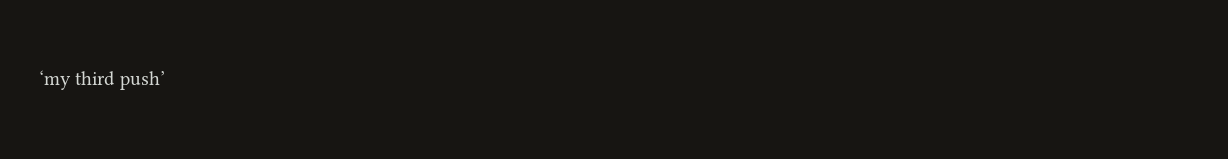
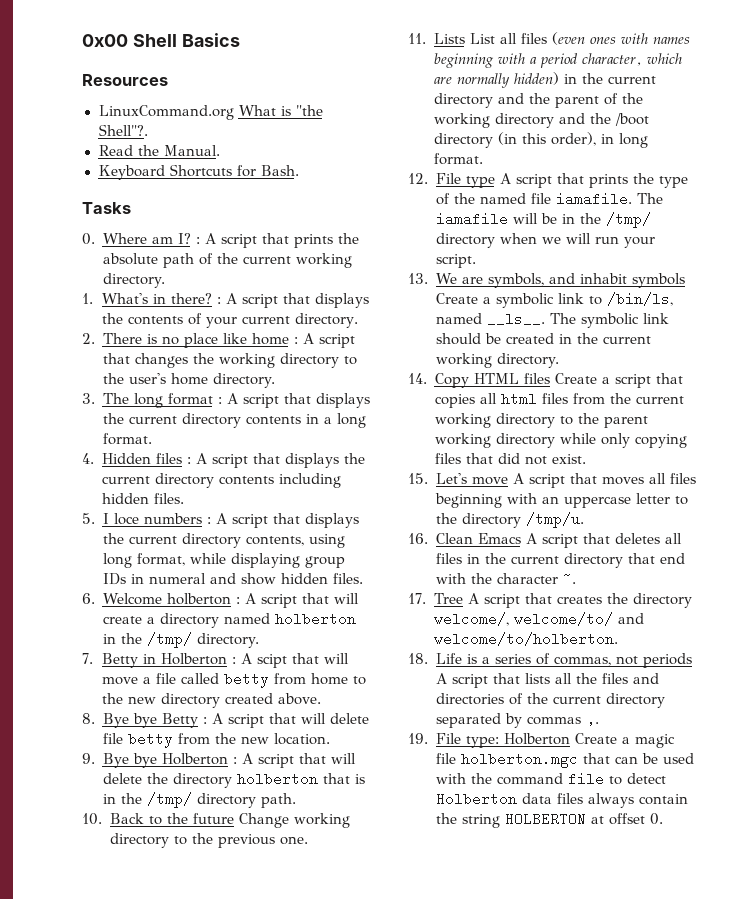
- ‘my third push’
+ 0x00 Shell Basics
+ Resources
+ LinuxCommand.org What is "the Shell"?.
+ Read the Manual.
+ Keyboard Shortcuts for Bash.
+ Tasks
+ 0. Where am I? : A script that prints the absolute path of the current working directory.
+ 1. What's in there? : A script that displays the contents of your current directory.
+ 2. There is no place like home : A script that changes the working directory to the user's home directory.
+ 3. The long format : A script that displays the current directory contents in a long format.
+ 4. Hidden files : A script that displays the current directory contents including hidden files.
+ 5. I loce numbers : A script that displays the current directory contents, using long format, while displaying group IDs in numeral and show hidden files.
+ 6. Welcome holberton : A script that will create a directory named holberton in the /tmp/ directory.
+ 7. Betty in Holberton : A scipt that will move a file called betty from home to the new directory created above.
+ 8. Bye bye Betty : A script that will delete file betty from the new location.
+ 9. Bye bye Holberton : A script that will delete the directory holberton that is in the /tmp/ directory path.
+ 10. Back to the future Change working directory to the previous one.
+ 11. Lists List all files (even ones with names beginning with a period character, which are normally hidden) in the current directory and the parent of the working directory and the /boot directory (in this order), in long format.
+ 12. File type A script that prints the type of the named file iamafile. The iamafile will be in the /tmp/ directory when we will run your script.
+ 13. We are symbols, and inhabit symbols Create a symbolic link to /bin/ls, named __ls__. The symbolic link should be created in the current working directory.
+ 14. Copy HTML files Create a script that copies all html files from the current working directory to the parent working directory while only copying files that did not exist.
+ 15. Let's move A script that moves all files beginning with an uppercase letter to the directory /tmp/u.
+ 16. Clean Emacs A script that deletes all files in the current directory that end with the character ~.
+ 17. Tree A script that creates the directory welcome/, welcome/to/ and welcome/to/holberton.
+ 18. Life is a series of commas, not periods A script that lists all the files and directories of the current directory separated by commas ,.
+ 19. File type: Holberton Create a magic file holberton.mgc that can be used with the command file to detect Holberton data files always contain the string HOLBERTON at offset 0.

